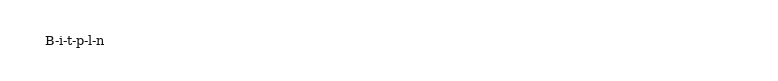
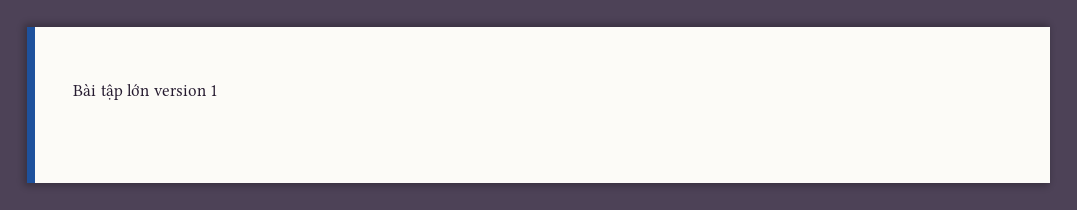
- B-i-t-p-l-n
+ Bài tập lớn version 1

